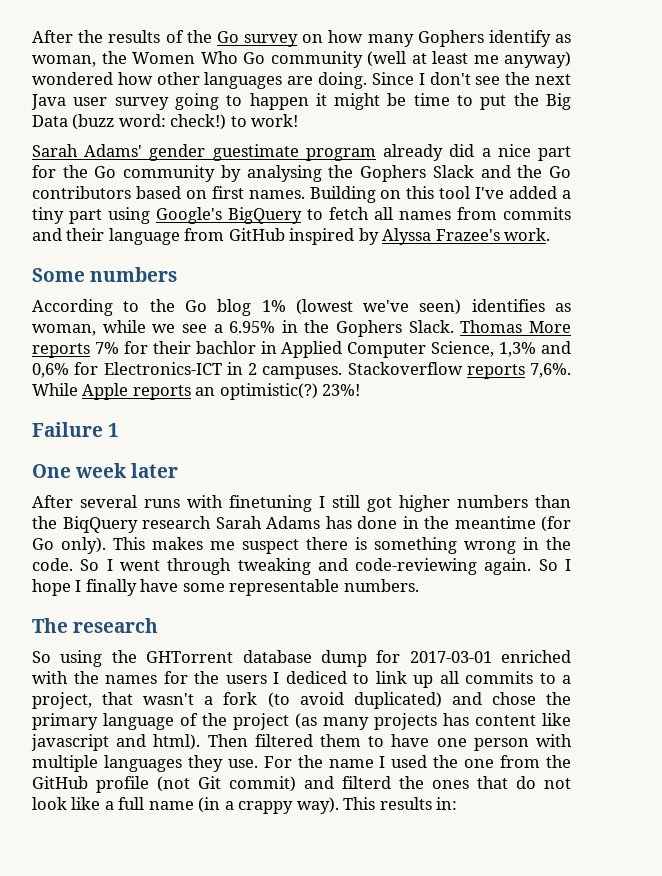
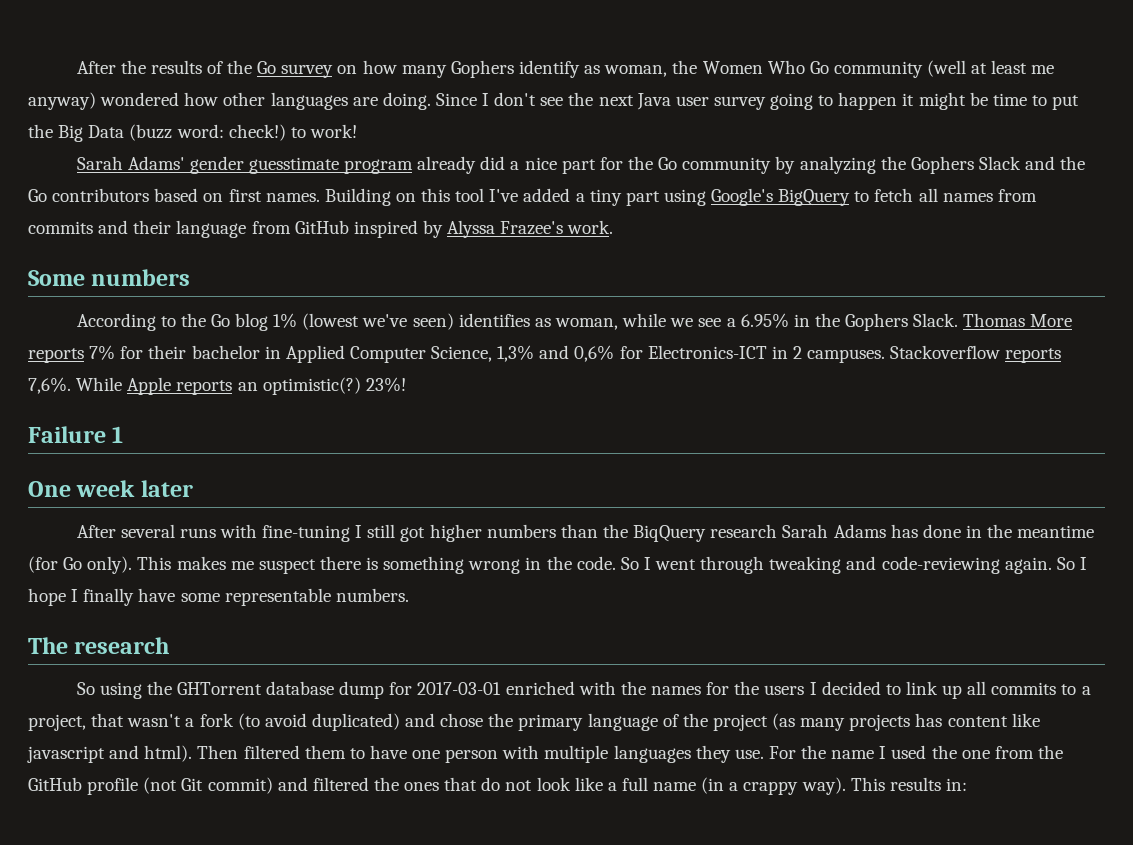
- Sarah Adams' gender guestimate program already did a nice part for the Go community by analysing the Gophers Slack and the Go contributors based on first names.
+ Sarah Adams' gender guesstimate program already did a nice part for the Go community by analyzing the Gophers Slack and the Go contributors based on first names.
- Thomas More reports 7% for their bachlor in Applied Computer Science, 1,3% and 0,6% for Electronics-ICT in 2 campuses.
+ Thomas More reports 7% for their bachelor in Applied Computer Science, 1,3% and 0,6% for Electronics-ICT in 2 campuses.
- After several runs with finetuning I still got higher numbers than the BiqQuery research Sarah Adams has done in the meantime (for Go only).
+ After several runs with fine-tuning I still got higher numbers than the BiqQuery research Sarah Adams has done in the meantime (for Go only).
- So using the GHTorrent database dump for 2017-03-01 enriched with the names for the users I dediced to link up all commits to a project, that wasn't a fork (to avoid duplicated) and chose the primary language of the project (as many projects has content like javascript and html).
+ So using the GHTorrent database dump for 2017-03-01 enriched with the names for the users I decided to link up all commits to a project, that wasn't a fork (to avoid duplicated) and chose the primary language of the project (as many projects has content like javascript and html).
- For the name I used the one from the GitHub profile (not Git commit) and filterd the ones that do not look like a full name (in a crappy way).
+ For the name I used the one from the GitHub profile (not Git commit) and filtered the ones that do not look like a full name (in a crappy way).

